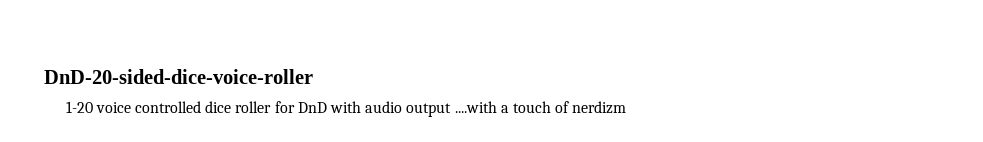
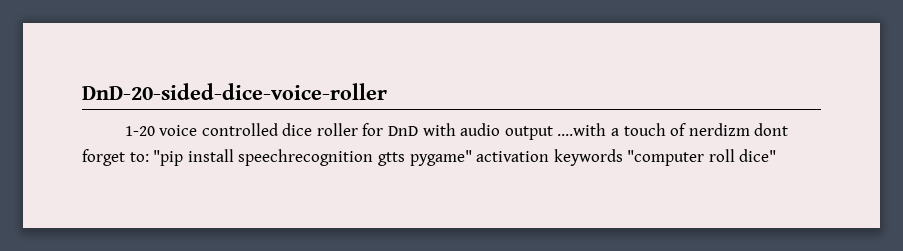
- 1-20 voice controlled dice roller for DnD with audio output ....with a touch of nerdizm
+ 1-20 voice controlled dice roller for DnD with audio output ....with a touch of nerdizm dont forget to: "pip install speechrecognition gtts pygame" activation keywords "computer roll dice"

